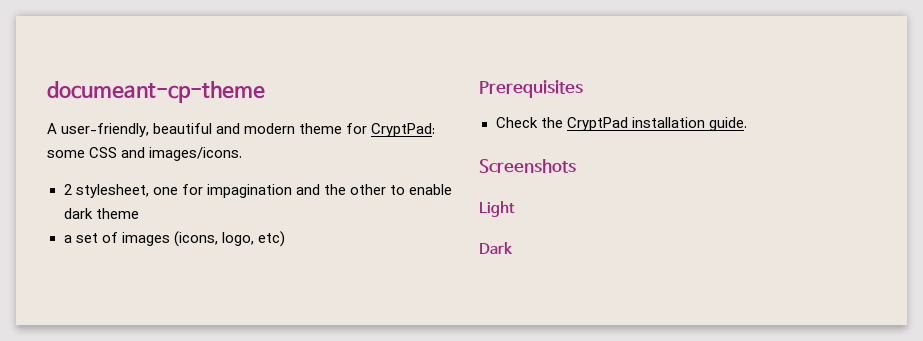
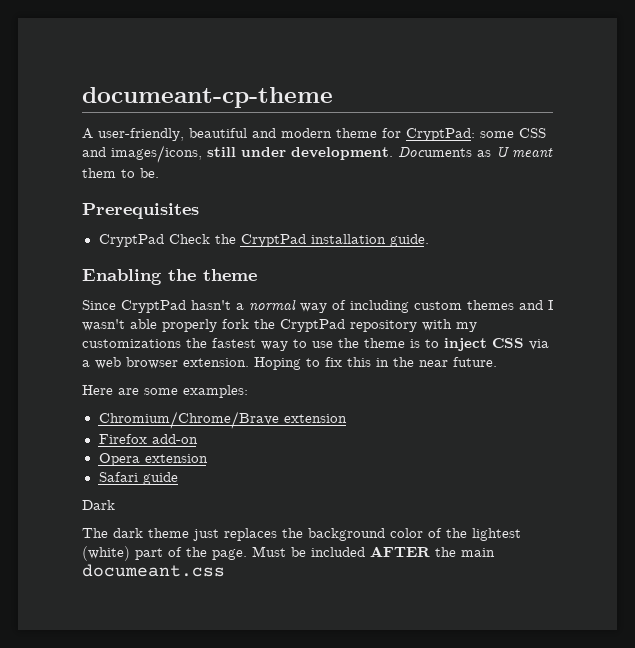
- A user-friendly, beautiful and modern theme for CryptPad: some CSS and images/icons.
- 2 stylesheet, one for impagination and the other to enable dark theme
- a set of images (icons, logo, etc)
+ A user-friendly, beautiful and modern theme for CryptPad: some CSS and images/icons, still under development. Documents as U meant them to be.
- Check the CryptPad installation guide.
+ CryptPad Check the CryptPad installation guide.
- Screenshots
- Light
+ Enabling the theme
+ Since CryptPad hasn't a normal way of including custom themes and I wasn't able properly fork the CryptPad repository with my customizations the fastest way to use the theme is to inject CSS via a web browser extension. Hoping to fix this in the near future.
+ Here are some examples:
+ Chromium/Chrome/Brave extension
+ Firefox add-on
+ Opera extension
+ Safari guide
  Dark
+ The dark theme just replaces the background color of the lightest (white) part of the page. Must be included AFTER the main documeant.css

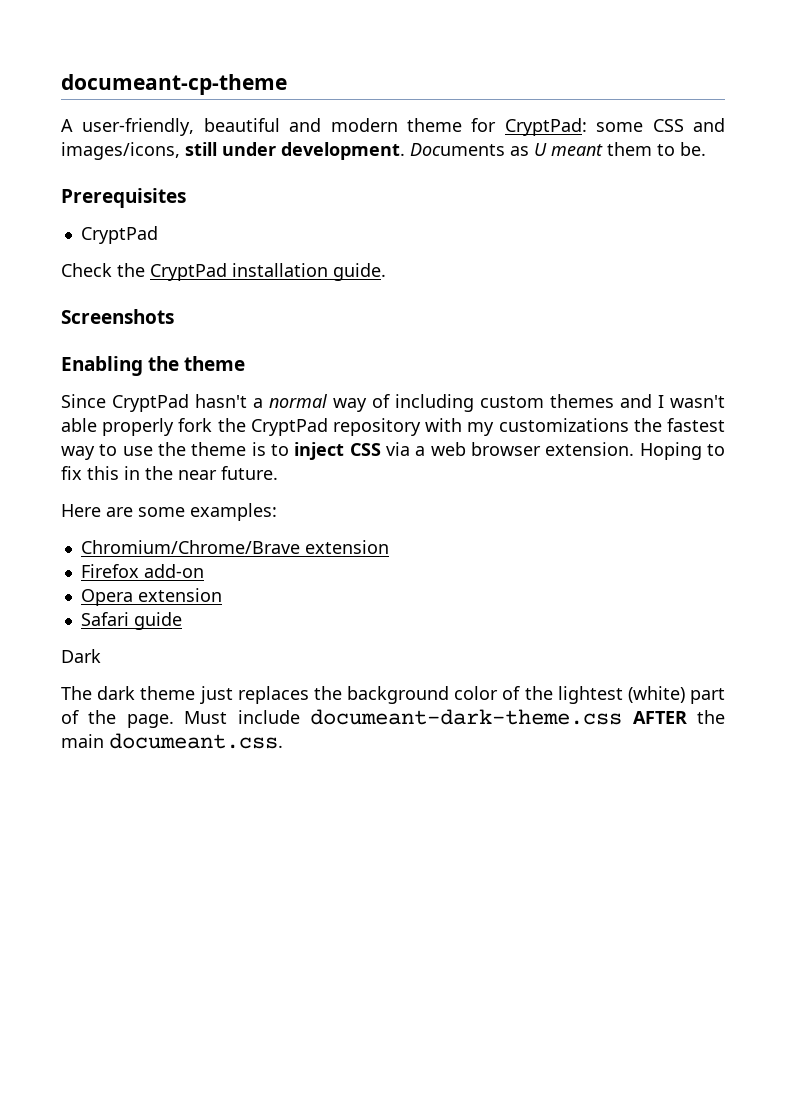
  Prerequisites
- CryptPad Check the CryptPad installation guide.
+ CryptPad
+ Check the CryptPad installation guide.
+ Screenshots
- Must be included AFTER the main documeant.css
+ Must include documeant-dark-theme.css AFTER the main documeant.css.

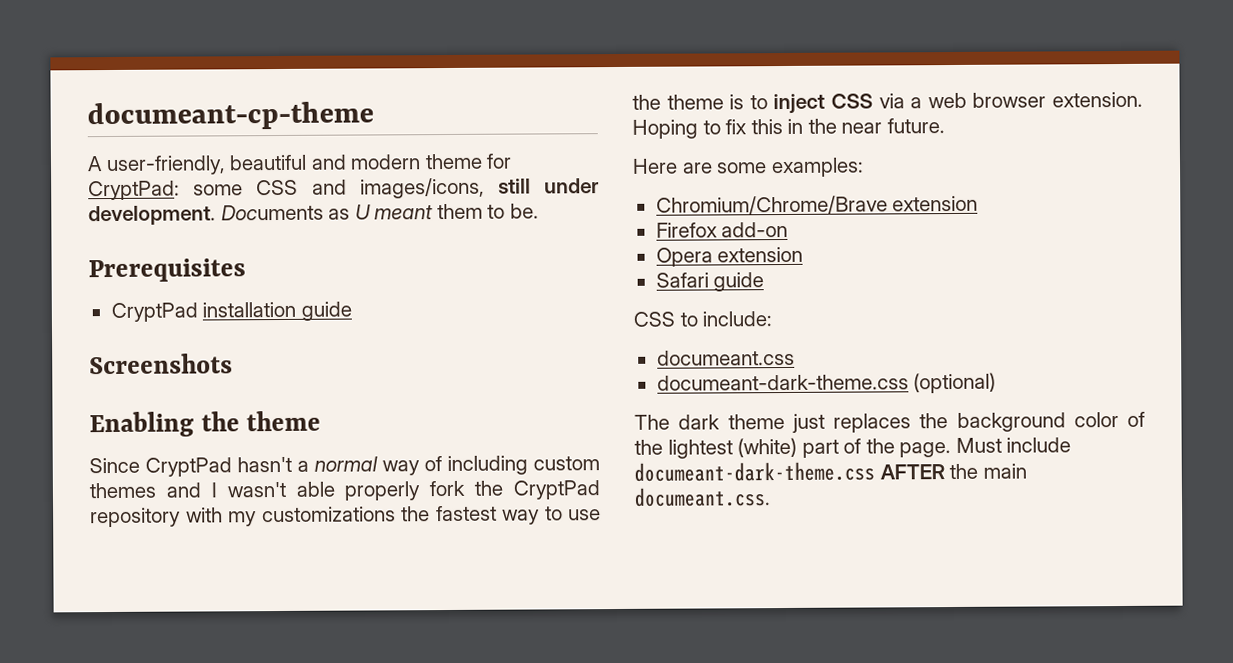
  Prerequisites
- CryptPad
- Check the CryptPad installation guide.
+ CryptPad installation guide
- Dark
+ CSS to include:
+ documeant.css
+ documeant-dark-theme.css (optional)

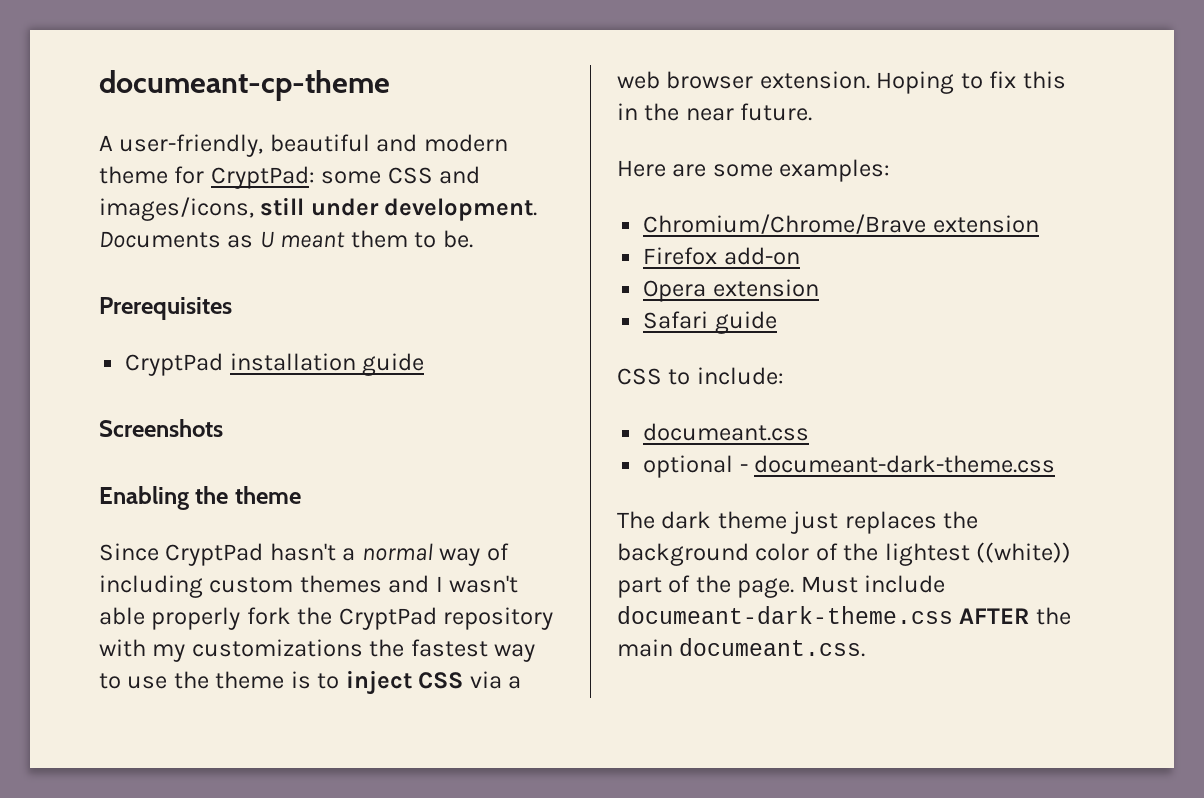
- documeant-dark-theme.css (optional)
+ optional - documeant-dark-theme.css
- The dark theme just replaces the background color of the lightest (white) part of the page.
+ The dark theme just replaces the background color of the lightest ((white)) part of the page.

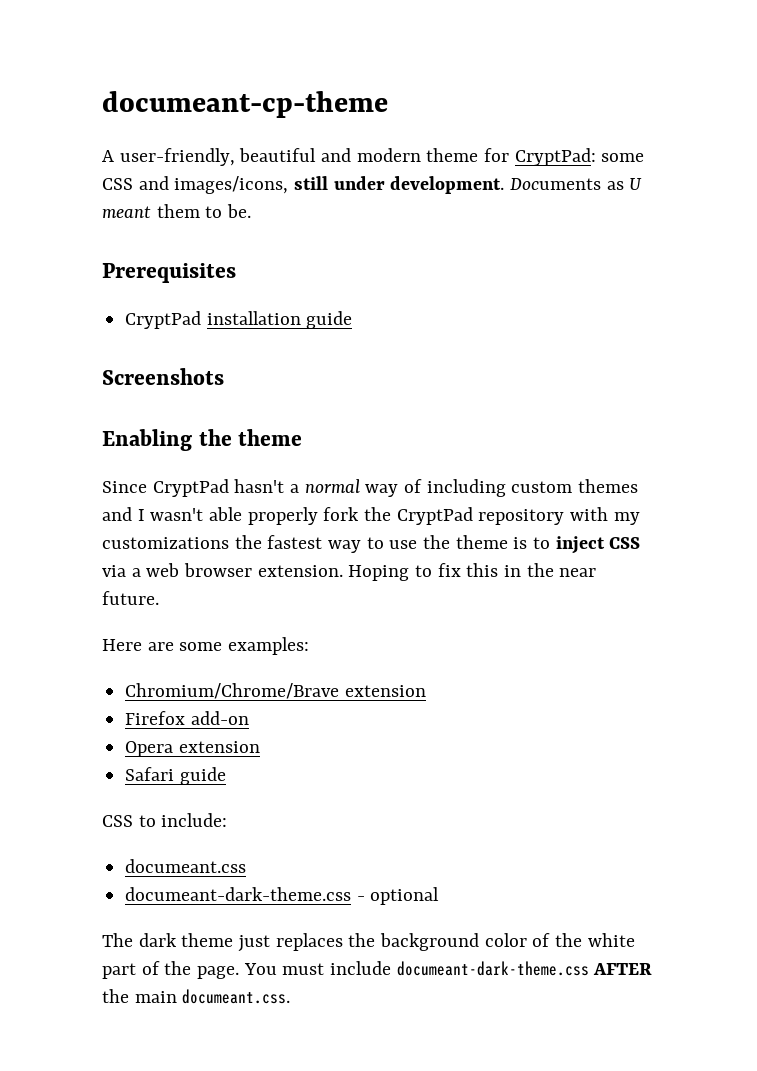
- optional - documeant-dark-theme.css
+ documeant-dark-theme.css - optional
- The dark theme just replaces the background color of the lightest ((white)) part of the page.
+ The dark theme just replaces the background color of the white part of the page.
- Must include documeant-dark-theme.css AFTER the main documeant.css.
+ You must include documeant-dark-theme.css AFTER the main documeant.css.

